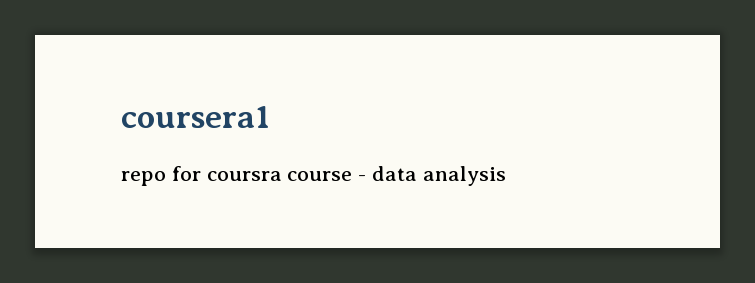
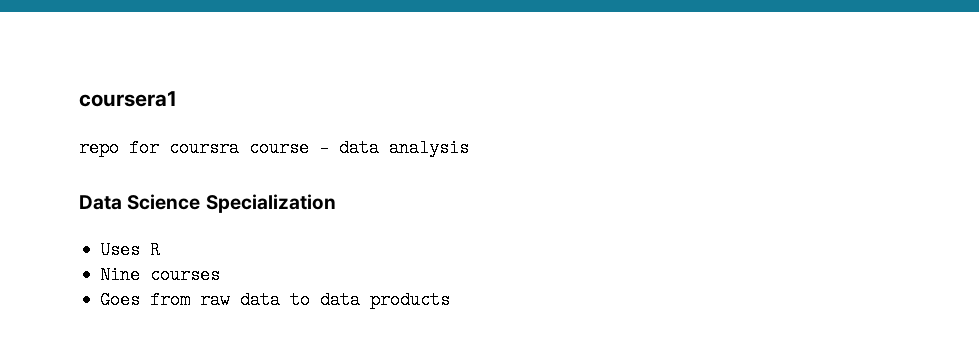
+ Data Science Specialization
+ Uses R
+ Nine courses
+ Goes from raw data to data products

